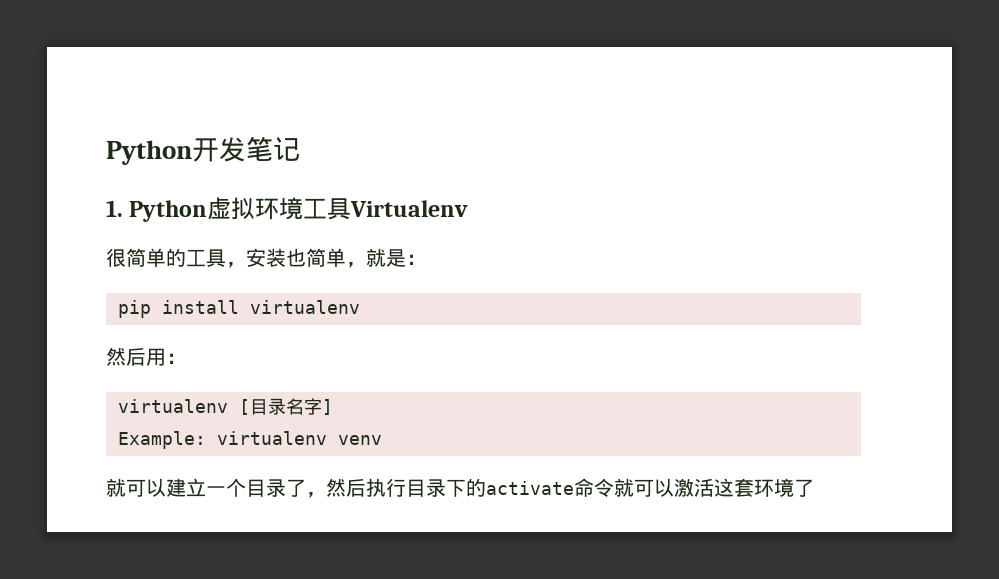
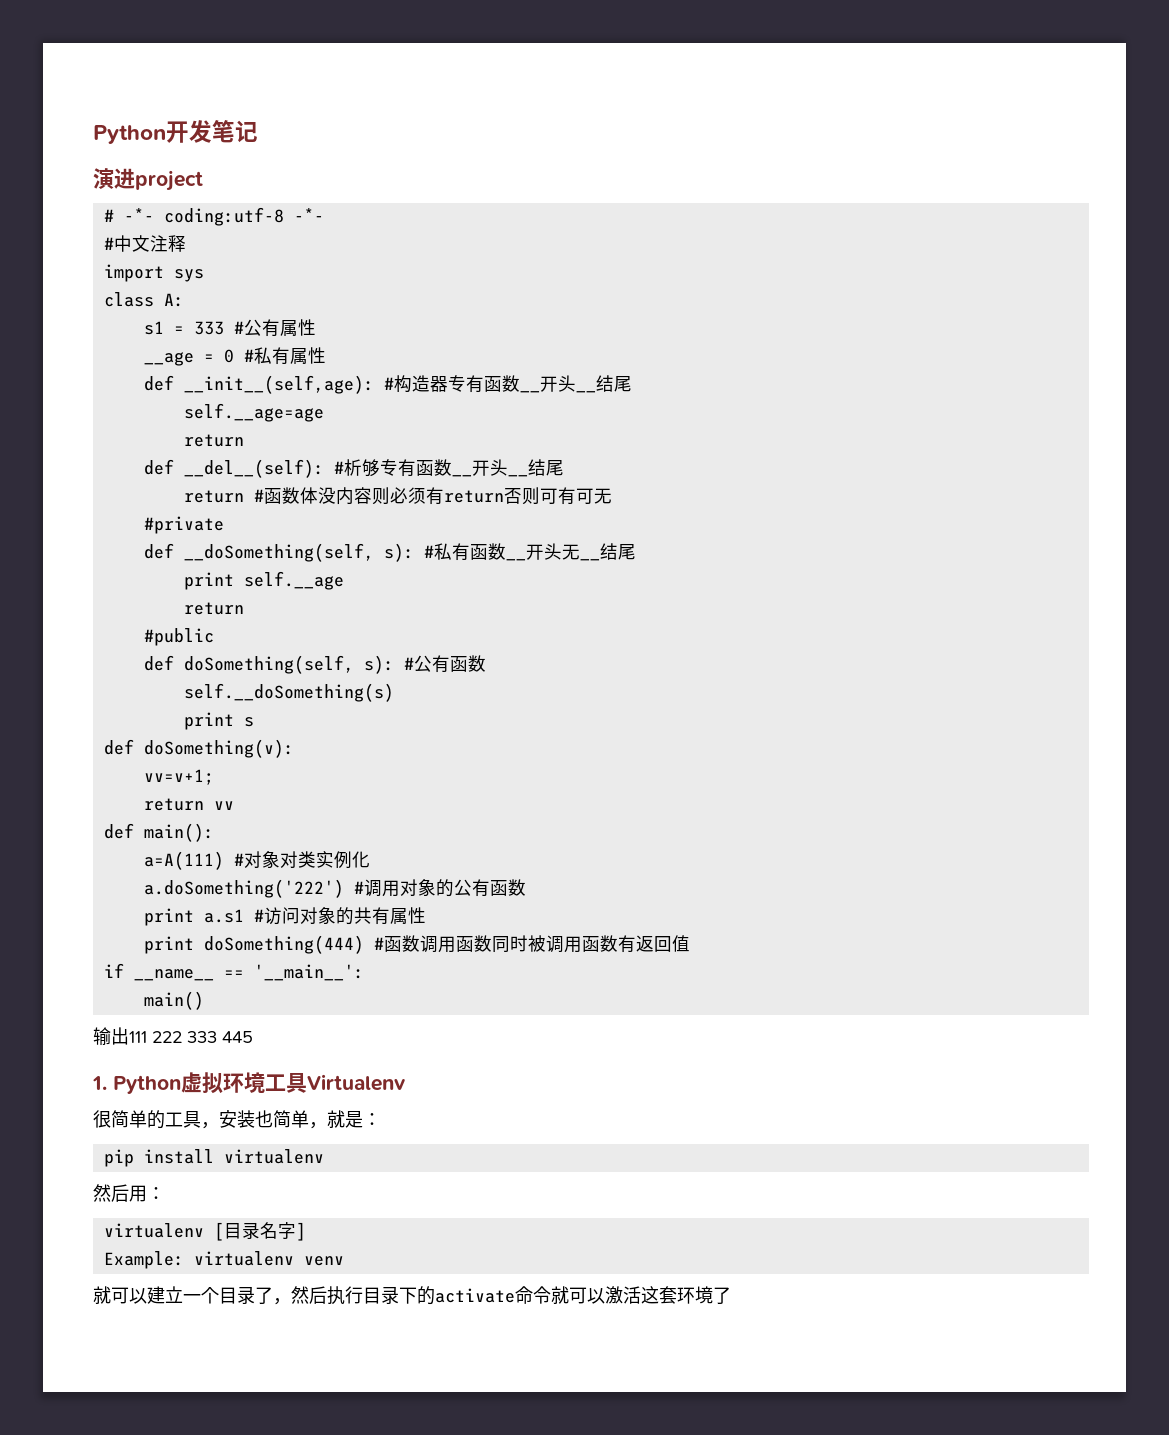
+ 演进project
+ # -*- coding:utf-8 -*-
+ #中文注释
+ import sys
+ class A:
+ s1 = 333 #公有属性
+ __age = 0 #私有属性
+ def __init__(self,age): #构造器专有函数__开头__结尾
+ self.__age=age
+ return
+ def __del__(self): #析够专有函数__开头__结尾
+ return #函数体没内容则必须有return否则可有可无
+ #private
+ def __doSomething(self, s): #私有函数__开头无__结尾
+ print self.__age
+ return
+ #public
+ def doSomething(self, s): #公有函数
+ self.__doSomething(s)
+ print s
+ def doSomething(v):
+ vv=v+1;
+ return vv
+ def main():
+ a=A(111) #对象对类实例化
+ a.doSomething('222') #调用对象的公有函数
+ print a.s1 #访问对象的共有属性
+ print doSomething(444) #函数调用函数同时被调用函数有返回值
+ if __name__ == '__main__':
+ main()
+ 输出111 222 333 445

